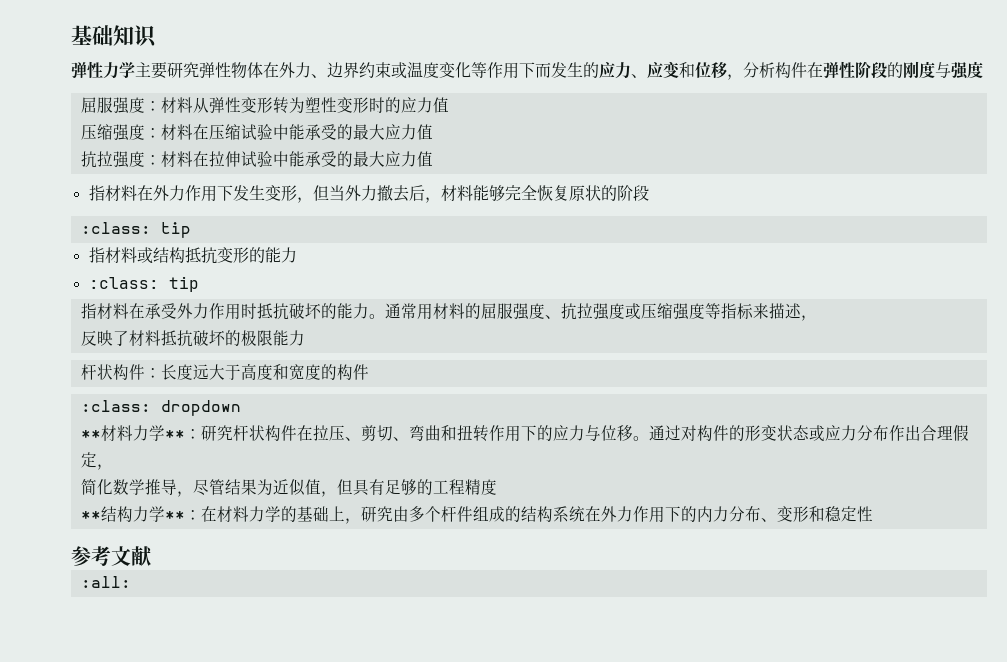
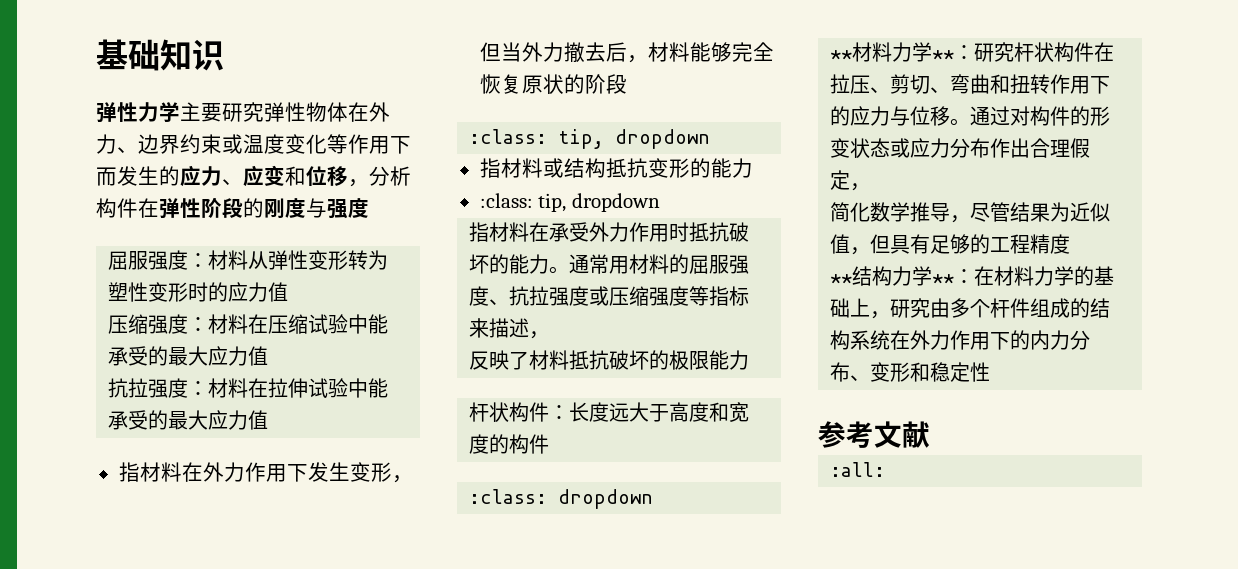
  指材料在外力作用下发生变形，但当外力撤去后，材料能够完全恢复原状的阶段
- :class: tip
+ :class: tip, dropdown
  指材料或结构抵抗变形的能力
- :class: tip
+ :class: tip, dropdown

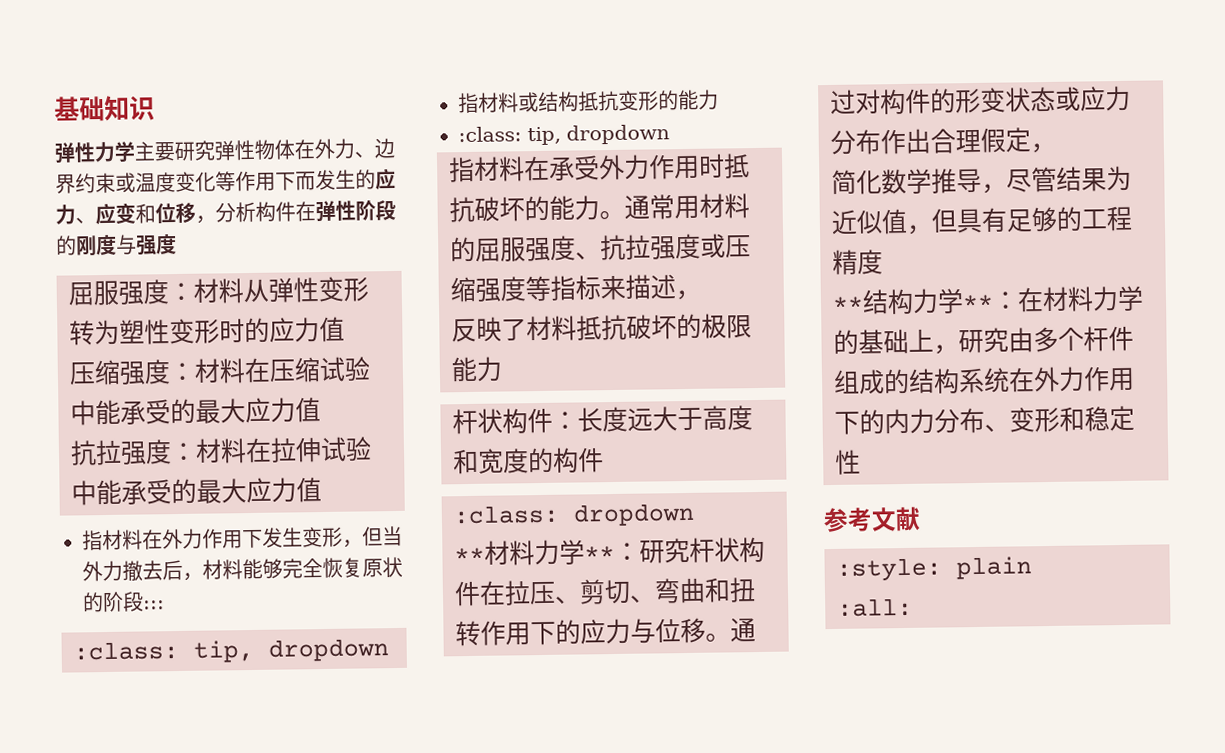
- 指材料在外力作用下发生变形，但当外力撤去后，材料能够完全恢复原状的阶段
+ 指材料在外力作用下发生变形，但当外力撤去后，材料能够完全恢复原状的阶段:::
+ :style: plain

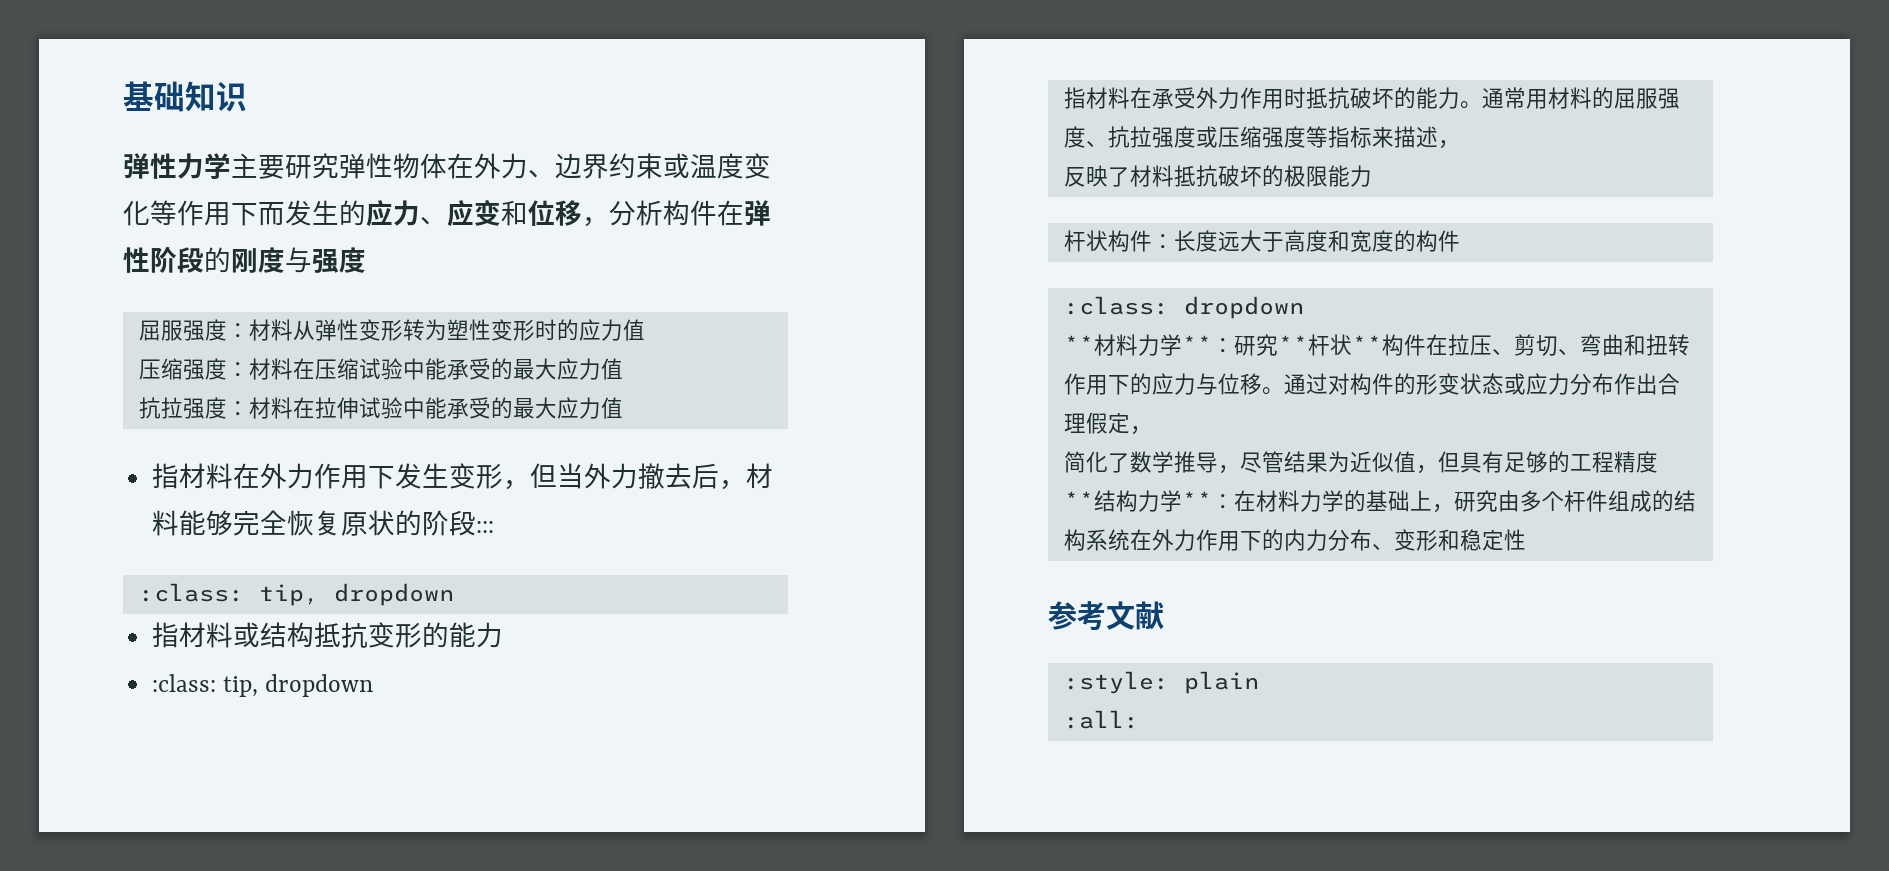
- **材料力学**：研究杆状构件在拉压、剪切、弯曲和扭转作用下的应力与位移。
+ **材料力学**：研究**杆状**构件在拉压、剪切、弯曲和扭转作用下的应力与位移。
- 简化数学推导，尽管结果为近似值，但具有足够的工程精度
+ 简化了数学推导，尽管结果为近似值，但具有足够的工程精度

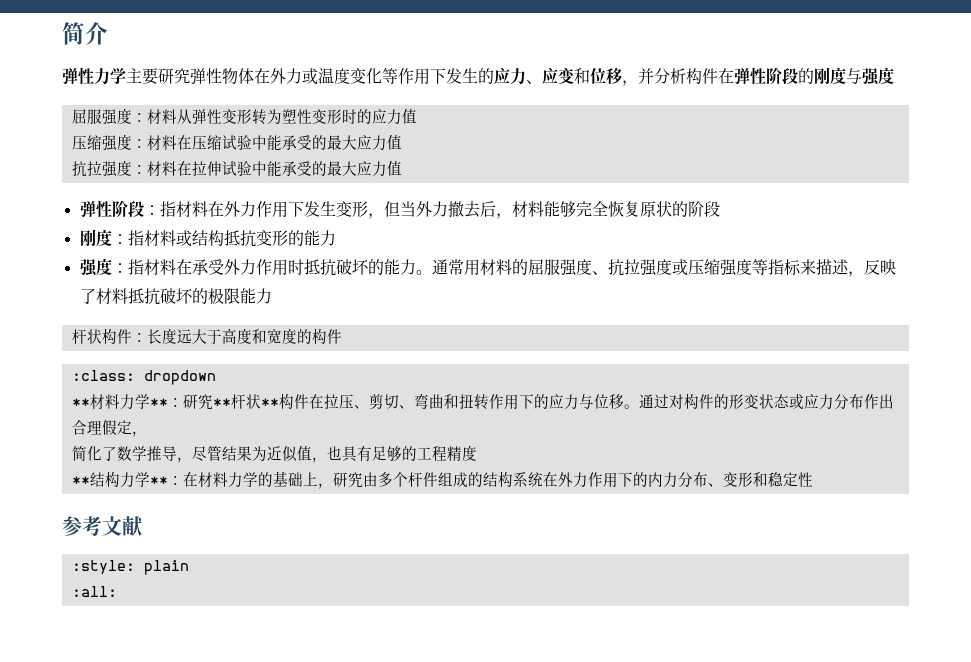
- 基础知识
+ 简介
- 弹性力学主要研究弹性物体在外力、边界约束或温度变化等作用下而发生的应力、应变和位移，分析构件在弹性阶段的刚度与强度
+ 弹性力学主要研究弹性物体在外力或温度变化等作用下发生的应力、应变和位移，并分析构件在弹性阶段的刚度与强度
- 指材料在外力作用下发生变形，但当外力撤去后，材料能够完全恢复原状的阶段:::
- :class: tip, dropdown
- 指材料或结构抵抗变形的能力
- :class: tip, dropdown
- 指材料在承受外力作用时抵抗破坏的能力。
+ 弹性阶段：指材料在外力作用下发生变形，但当外力撤去后，材料能够完全恢复原状的阶段
+ 刚度：指材料或结构抵抗变形的能力
+ 强度：指材料在承受外力作用时抵抗破坏的能力。
- 通常用材料的屈服强度、抗拉强度或压缩强度等指标来描述，
- 反映了材料抵抗破坏的极限能力
+ 通常用材料的屈服强度、抗拉强度或压缩强度等指标来描述，反映了材料抵抗破坏的极限能力
- 简化了数学推导，尽管结果为近似值，但具有足够的工程精度
+ 简化了数学推导，尽管结果为近似值，也具有足够的工程精度

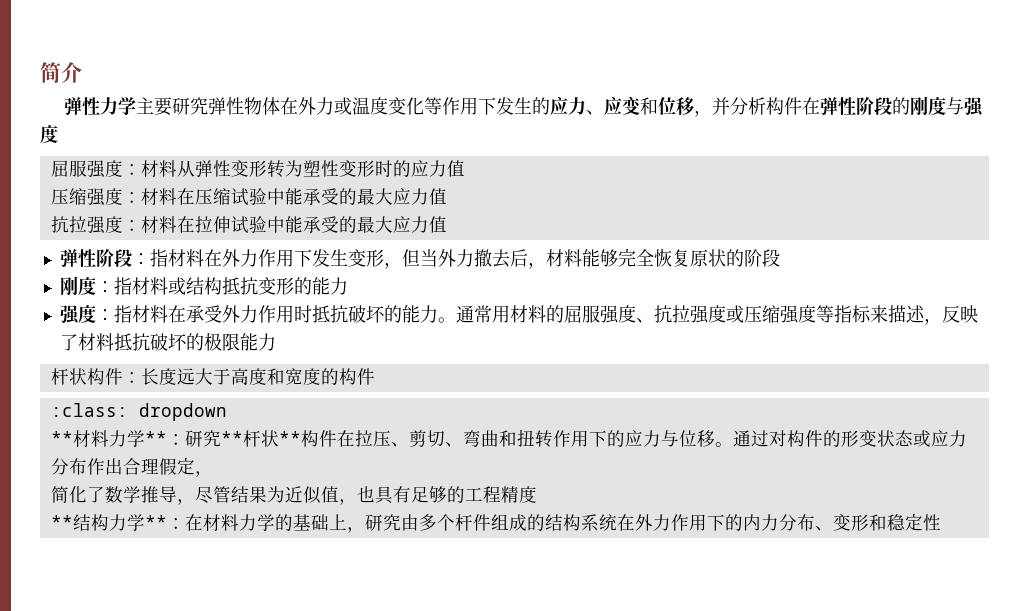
- 参考文献
- :style: plain
- :all:

